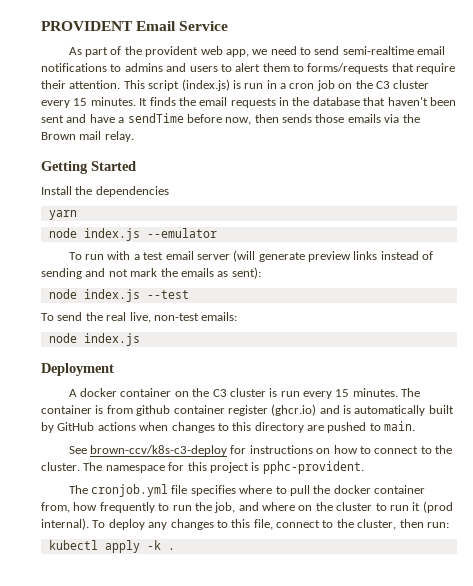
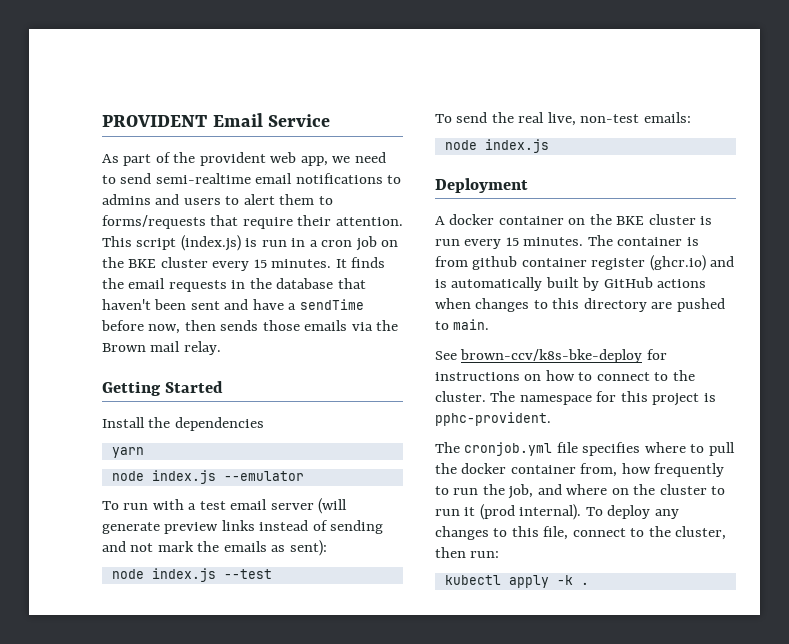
- This script (index.js) is run in a cron job on the C3 cluster every 15 minutes.
+ This script (index.js) is run in a cron job on the BKE cluster every 15 minutes.
- A docker container on the C3 cluster is run every 15 minutes.
+ A docker container on the BKE cluster is run every 15 minutes.
- See brown-ccv/k8s-c3-deploy for instructions on how to connect to the cluster.
+ See brown-ccv/k8s-bke-deploy for instructions on how to connect to the cluster.

